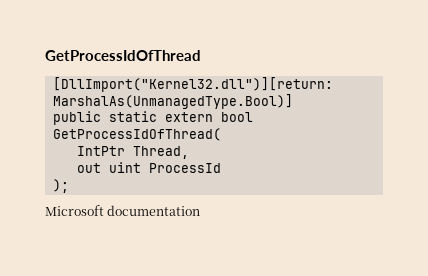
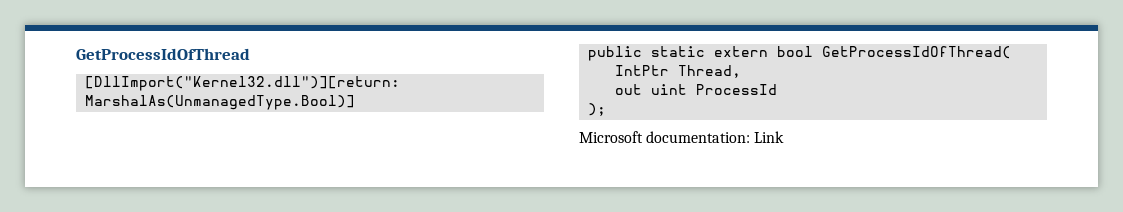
- Microsoft documentation
+ Microsoft documentation: Link

